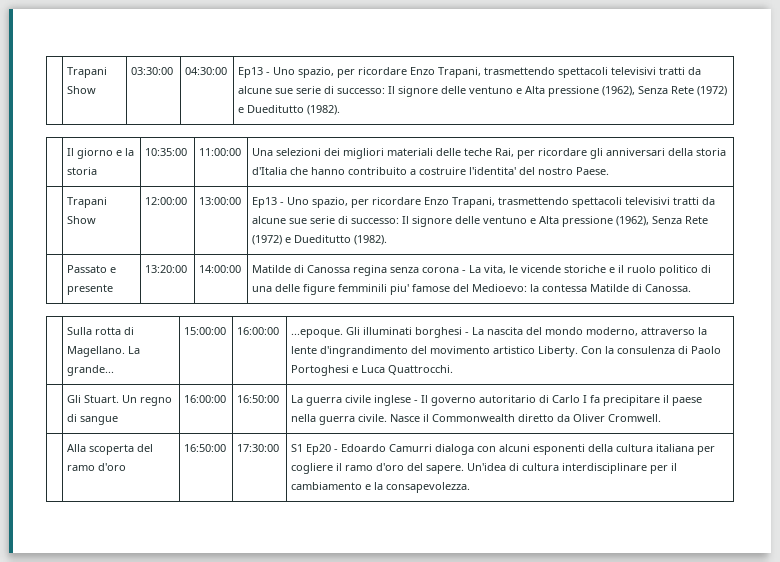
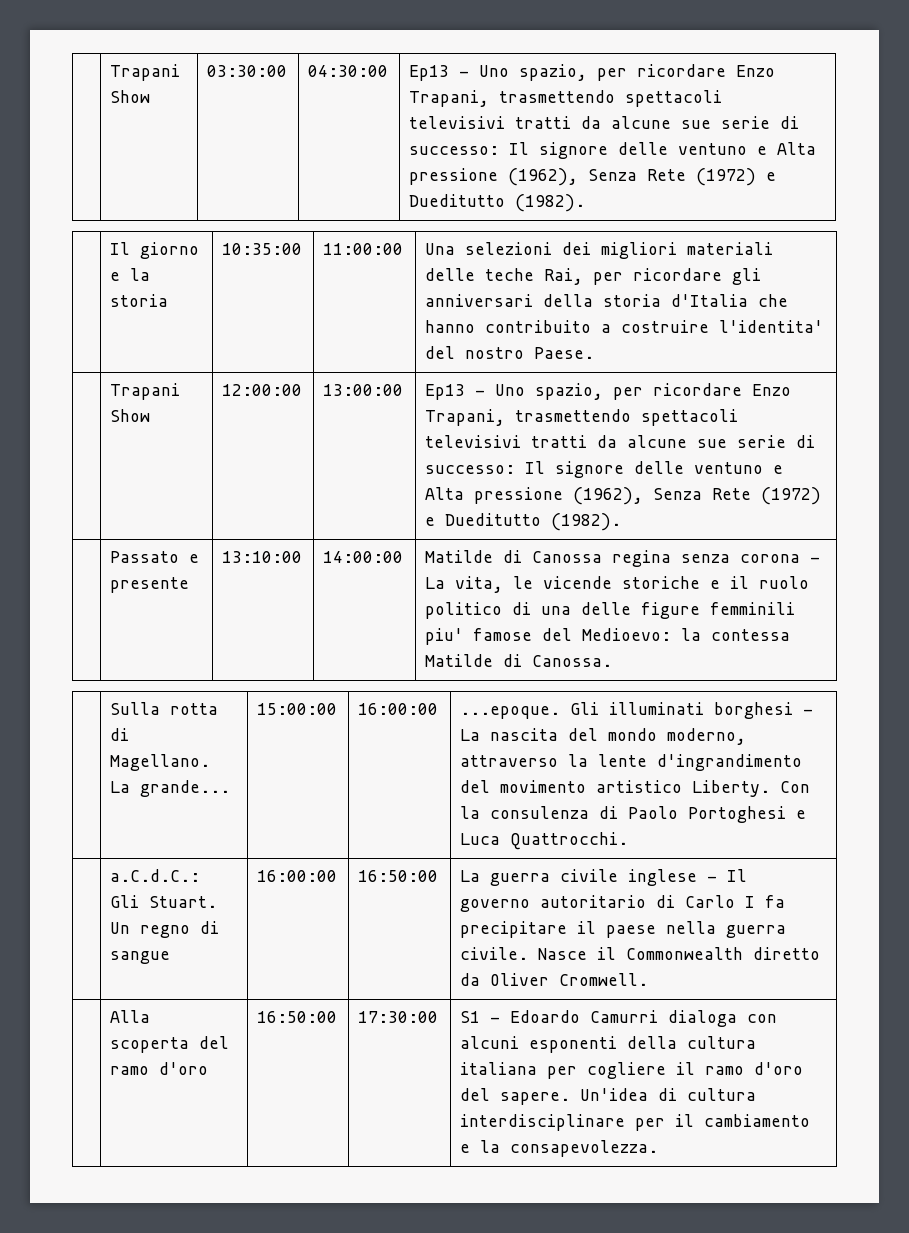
- | Passato e presente | 13:20:00 | 14:00:00 | Matilde di Canossa regina senza corona - La vita, le vicende storiche e il ruolo politico di una delle figure femminili piu' famose del Medioevo: la contessa Matilde di Canossa.
+ | Passato e presente | 13:10:00 | 14:00:00 | Matilde di Canossa regina senza corona - La vita, le vicende storiche e il ruolo politico di una delle figure femminili piu' famose del Medioevo: la contessa Matilde di Canossa.
- | Gli Stuart. Un regno di sangue | 16:00:00 | 16:50:00 | La guerra civile inglese - Il governo autoritario di Carlo I fa precipitare il paese nella guerra civile. Nasce il Commonwealth diretto da Oliver Cromwell.
+ | a.C.d.C.: Gli Stuart. Un regno di sangue | 16:00:00 | 16:50:00 | La guerra civile inglese - Il governo autoritario di Carlo I fa precipitare il paese nella guerra civile. Nasce il Commonwealth diretto da Oliver Cromwell.
- | Alla scoperta del ramo d'oro | 16:50:00 | 17:30:00 | S1 Ep20 - Edoardo Camurri dialoga con alcuni esponenti della cultura italiana per cogliere il ramo d'oro del sapere. Un'idea di cultura interdisciplinare per il cambiamento e la consapevolezza.
+ | Alla scoperta del ramo d'oro | 16:50:00 | 17:30:00 | S1 - Edoardo Camurri dialoga con alcuni esponenti della cultura italiana per cogliere il ramo d'oro del sapere. Un'idea di cultura interdisciplinare per il cambiamento e la consapevolezza.

